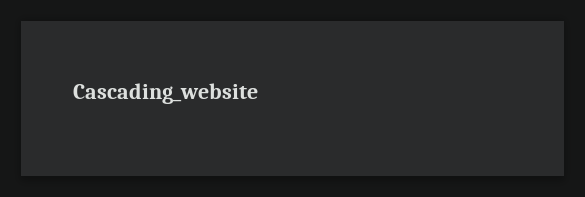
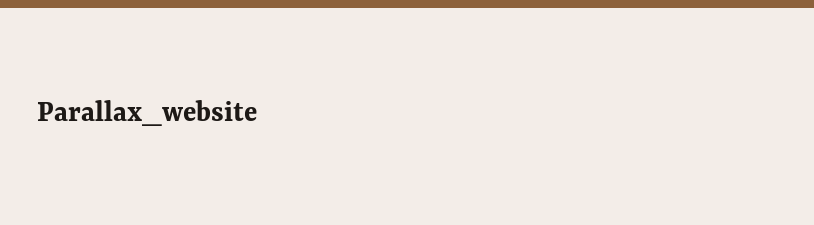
- Cascading_website
+ Parallax_website

